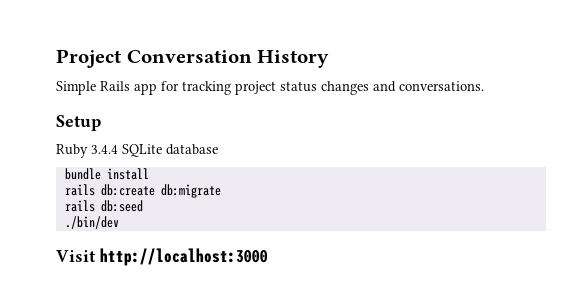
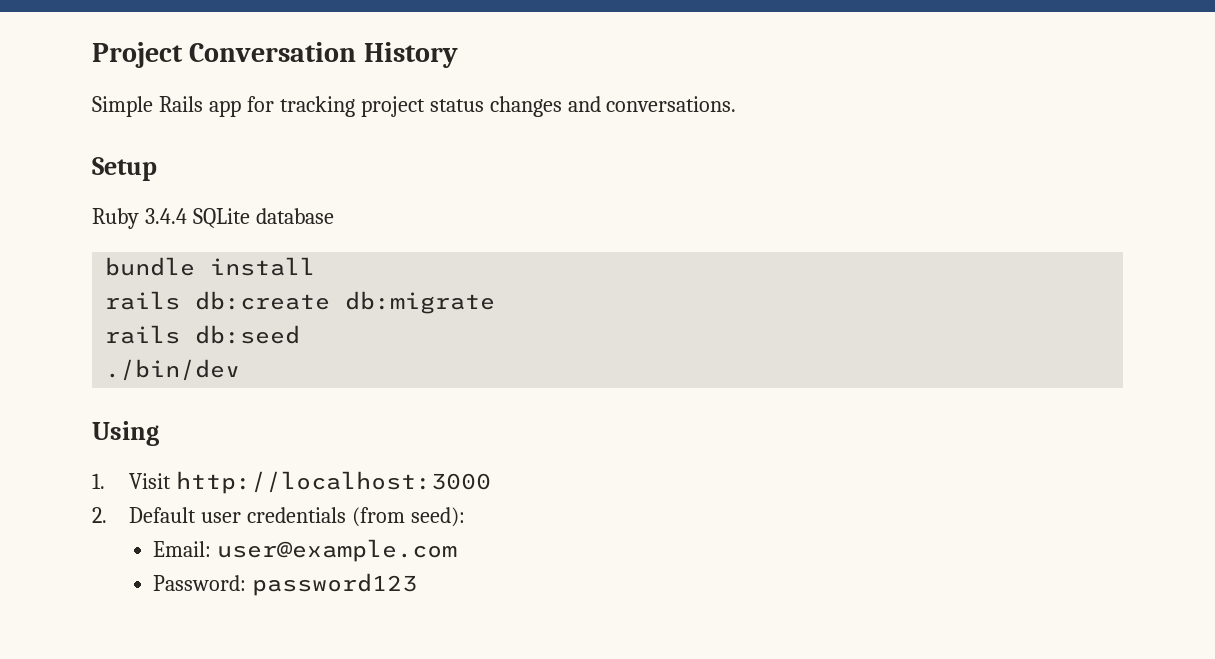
- Visit http://localhost:3000
+ Using
+ 1. Visit http://localhost:3000
+ 2. Default user credentials (from seed):
+ Email: user@example.com
+ Password: password123

